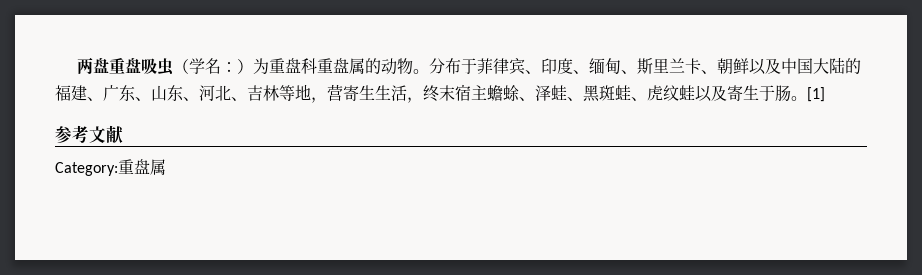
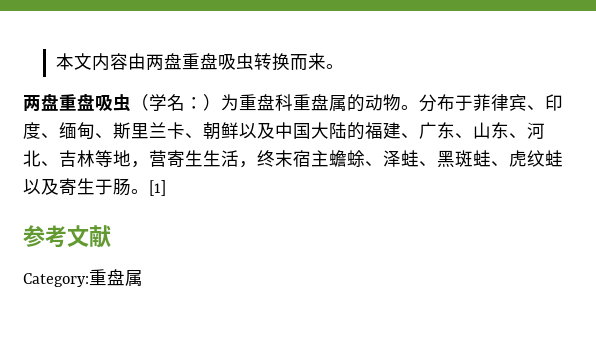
+ 本文内容由两盘重盘吸虫转换而来。

